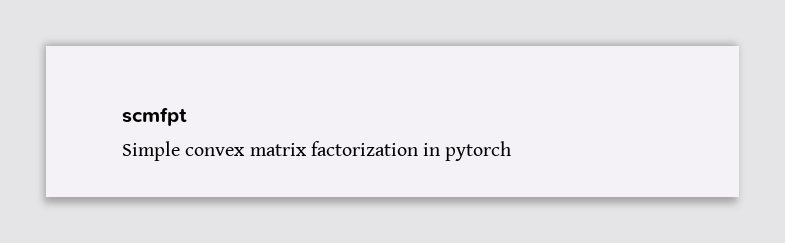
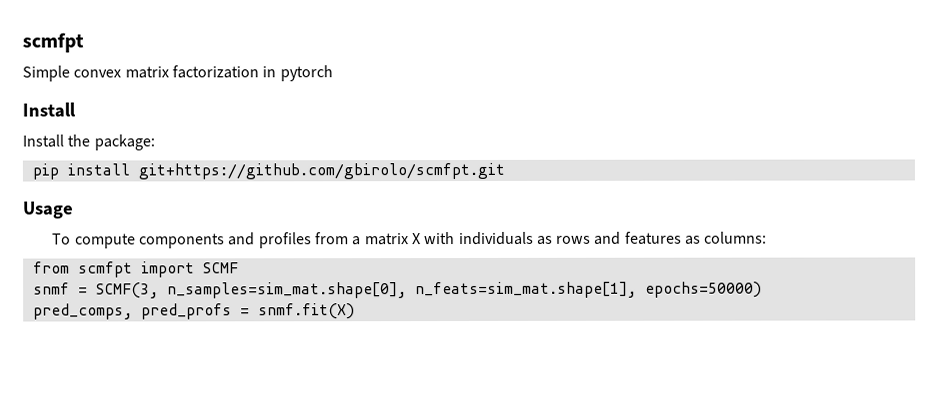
  Simple convex matrix factorization in pytorch
+ Install
+ Install the package:
+ pip install git+https://github.com/gbirolo/scmfpt.git
+ Usage
+ To compute components and profiles from a matrix X with individuals as rows and features as columns:
+ from scmfpt import SCMF
+ snmf = SCMF(3, n_samples=sim_mat.shape[0], n_feats=sim_mat.shape[1], epochs=50000)
+ pred_comps, pred_profs = snmf.fit(X)

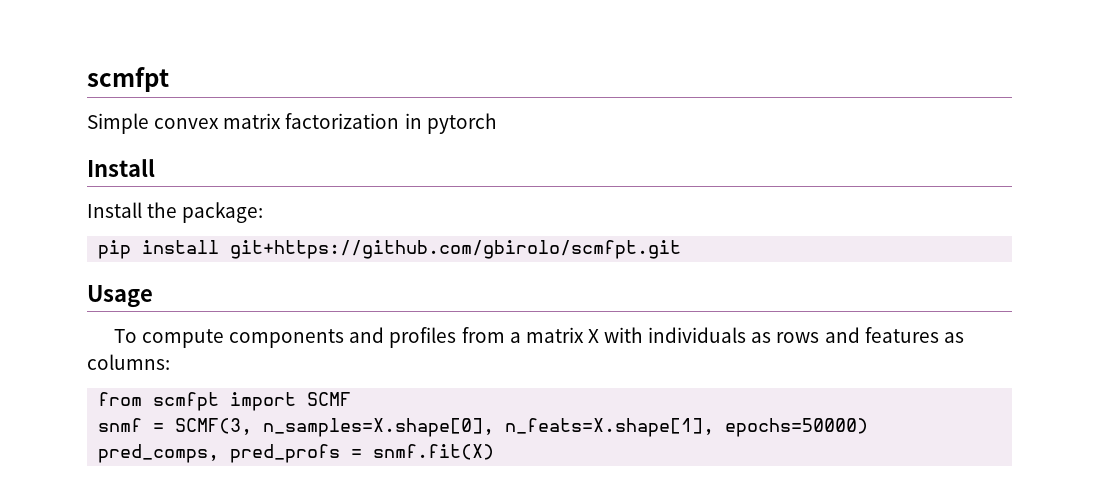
- snmf = SCMF(3, n_samples=sim_mat.shape[0], n_feats=sim_mat.shape[1], epochs=50000)
+ snmf = SCMF(3, n_samples=X.shape[0], n_feats=X.shape[1], epochs=50000)

